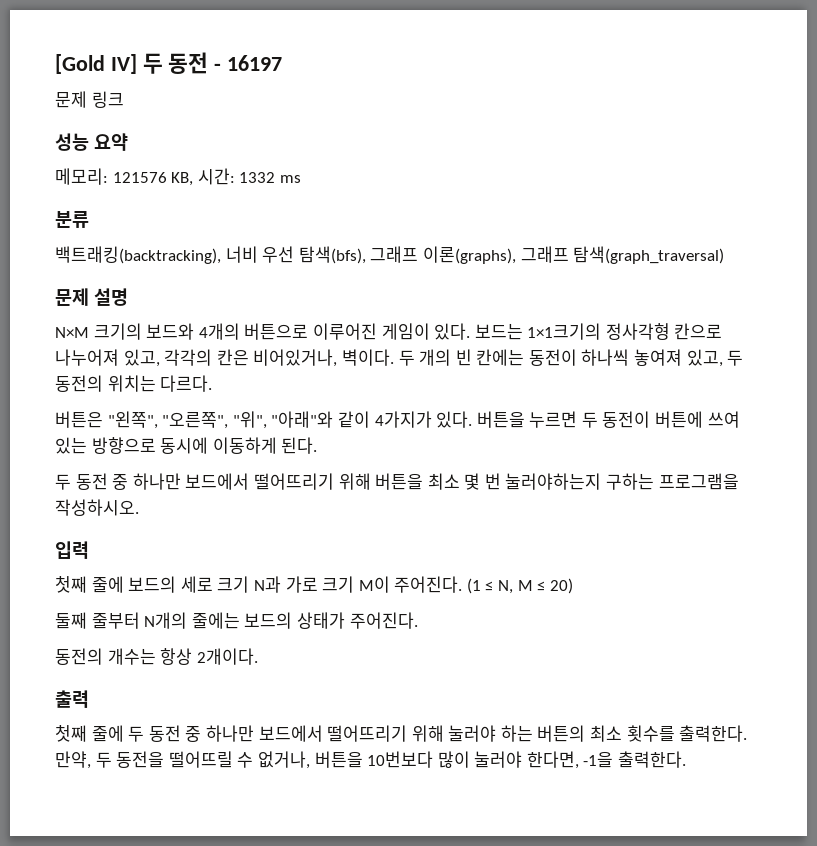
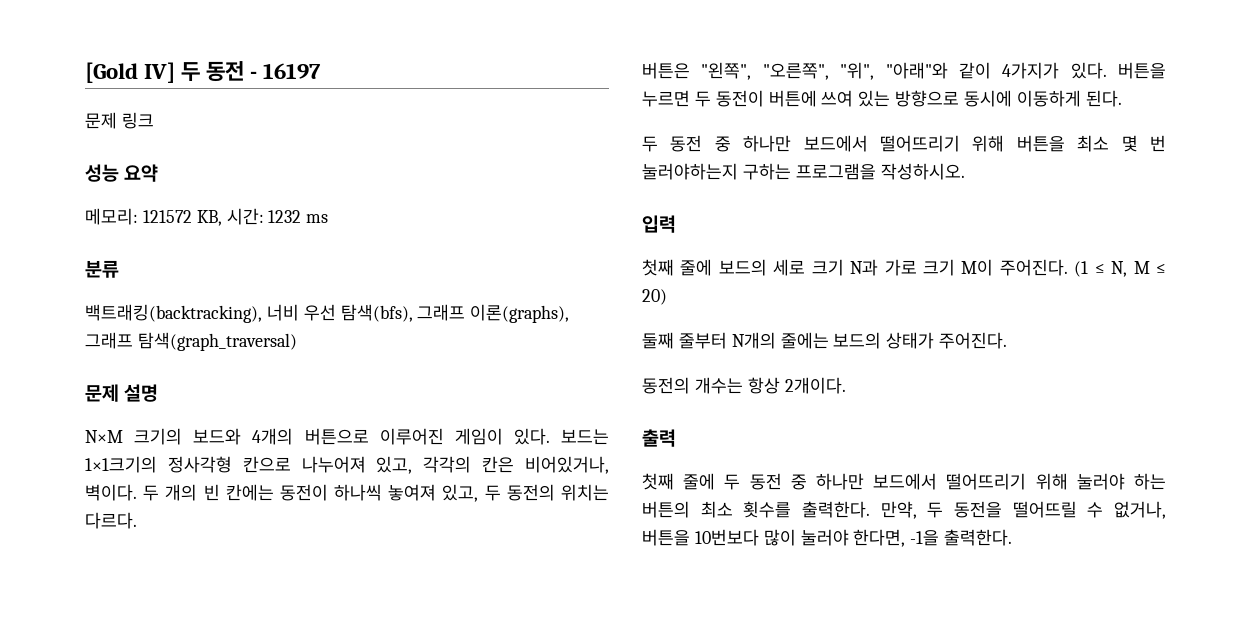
- 메모리: 121576 KB, 시간: 1332 ms
+ 메모리: 121572 KB, 시간: 1232 ms

